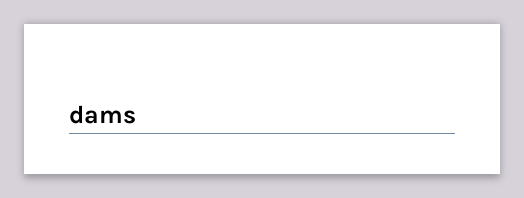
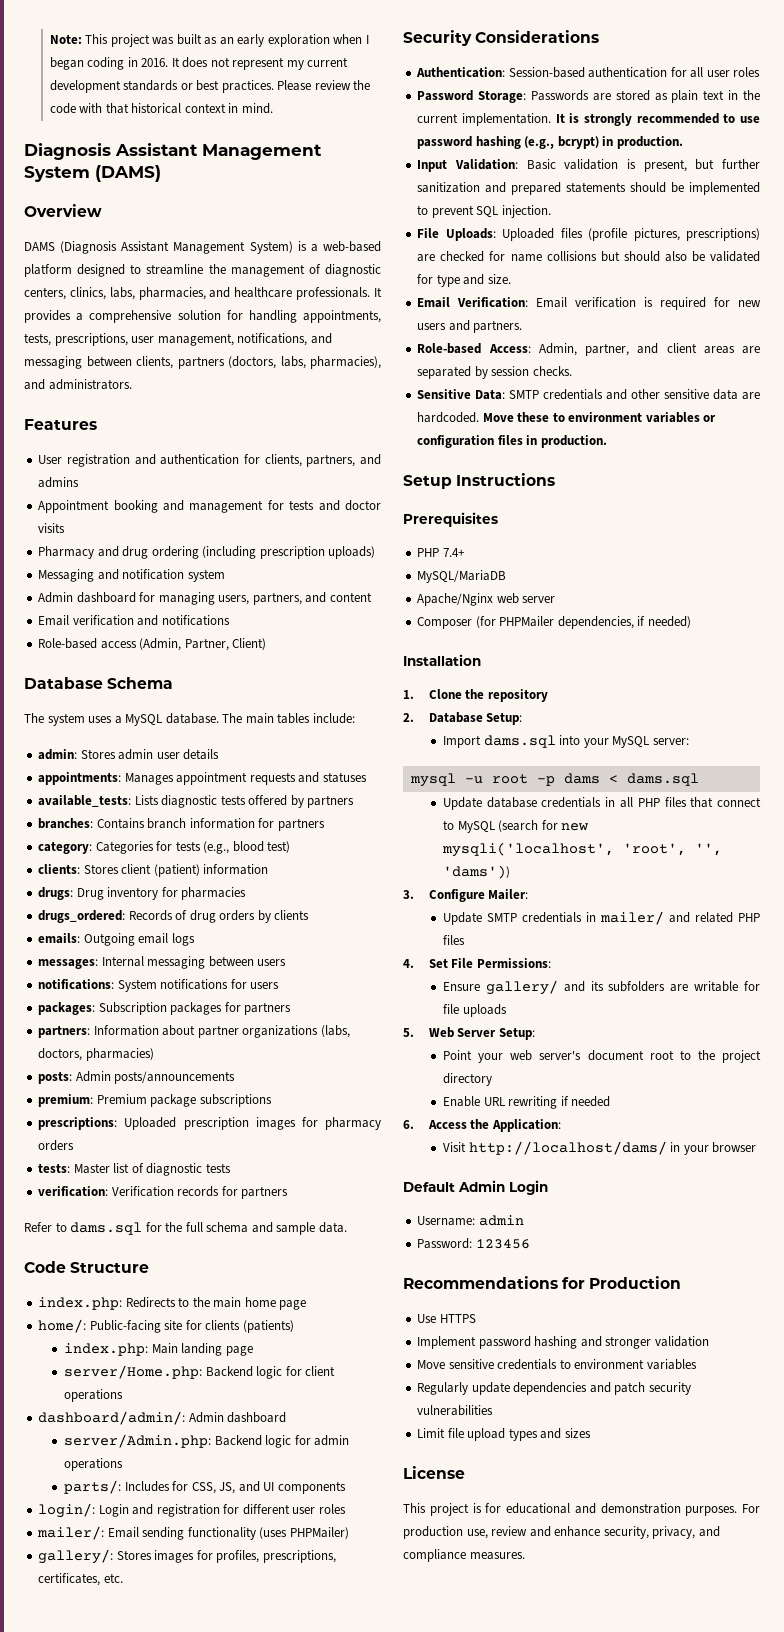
- dams
+ Note: This project was built as an early exploration when I began coding in 2016. It does not represent my current development standards or best practices. Please review the code with that historical context in mind.
+ Diagnosis Assistant Management System (DAMS)
+ Overview
+ DAMS (Diagnosis Assistant Management System) is a web-based platform designed to streamline the management of diagnostic centers, clinics, labs, pharmacies, and healthcare professionals. It provides a comprehensive solution for handling appointments, tests, prescriptions, user management, notifications, and messaging between clients, partners (doctors, labs, pharmacies), and administrators.
+ Features
+ User registration and authentication for clients, partners, and admins
+ Appointment booking and management for tests and doctor visits
+ Pharmacy and drug ordering (including prescription uploads)
+ Messaging and notification system
+ Admin dashboard for managing users, partners, and content
+ Email verification and notifications
+ Role-based access (Admin, Partner, Client)
+ Database Schema
+ The system uses a MySQL database. The main tables include:
+ admin: Stores admin user details
+ appointments: Manages appointment requests and statuses
+ available_tests: Lists diagnostic tests offered by partners
+ branches: Contains branch information for partners
+ category: Categories for tests (e.g., blood test)
+ clients: Stores client (patient) information
+ drugs: Drug inventory for pharmacies
+ drugs_ordered: Records of drug orders by clients
+ emails: Outgoing email logs
+ messages: Internal messaging between users
+ notifications: System notifications for users
+ packages: Subscription packages for partners
+ partners: Information about partner organizations (labs, doctors, pharmacies)
+ posts: Admin posts/announcements
+ premium: Premium package subscriptions
+ prescriptions: Uploaded prescription images for pharmacy orders
+ tests: Master list of diagnostic tests
+ verification: Verification records for partners
+ Refer to dams.sql for the full schema and sample data.
+ Code Structure
+ index.php: Redirects to the main home page
+ home/: Public-facing site for clients (patients)
+ index.php: Main landing page
+ server/Home.php: Backend logic for client operations
+ dashboard/admin/: Admin dashboard
+ server/Admin.php: Backend logic for admin operations
+ parts/: Includes for CSS, JS, and UI components
+ login/: Login and registration for different user roles
+ mailer/: Email sending functionality (uses PHPMailer)
+ gallery/: Stores images for profiles, prescriptions, certificates, etc.
+ Security Considerations
+ Authentication: Session-based authentication for all user roles
+ Password Storage: Passwords are stored as plain text in the current implementation. It is strongly recommended to use password hashing (e.g., bcrypt) in production.
+ Input Validation: Basic validation is present, but further sanitization and prepared statements should be implemented to prevent SQL injection.
+ File Uploads: Uploaded files (profile pictures, prescriptions) are checked for name collisions but should also be validated for type and size.
+ Email Verification: Email verification is required for new users and partners.
+ Role-based Access: Admin, partner, and client areas are separated by session checks.
+ Sensitive Data: SMTP credentials and other sensitive data are hardcoded. Move these to environment variables or configuration files in production.
+ Setup Instructions
+ Prerequisites
+ PHP 7.4+
+ MySQL/MariaDB
+ Apache/Nginx web server
+ Composer (for PHPMailer dependencies, if needed)
+ Installation
+ 1. Clone the repository
+ 2. Database Setup:
+ Import dams.sql into your MySQL server:
+ mysql -u root -p dams < dams.sql
+ Update database credentials in all PHP files that connect to MySQL (search for new mysqli('localhost', 'root', '', 'dams'))
+ 3. Configure Mailer:
+ Update SMTP credentials in mailer/ and related PHP files
+ 4. Set File Permissions:
+ Ensure gallery/ and its subfolders are writable for file uploads
+ 5. Web Server Setup:
+ Point your web server's document root to the project directory
+ Enable URL rewriting if needed
+ 6. Access the Application:
+ Visit http://localhost/dams/ in your browser
+ Default Admin Login
+ Username: admin
+ Password: 123456
+ Recommendations for Production
+ Use HTTPS
+ Implement password hashing and stronger validation
+ Move sensitive credentials to environment variables
+ Regularly update dependencies and patch security vulnerabilities
+ Limit file upload types and sizes
+ License
+ This project is for educational and demonstration purposes. For production use, review and enhance security, privacy, and compliance measures.

